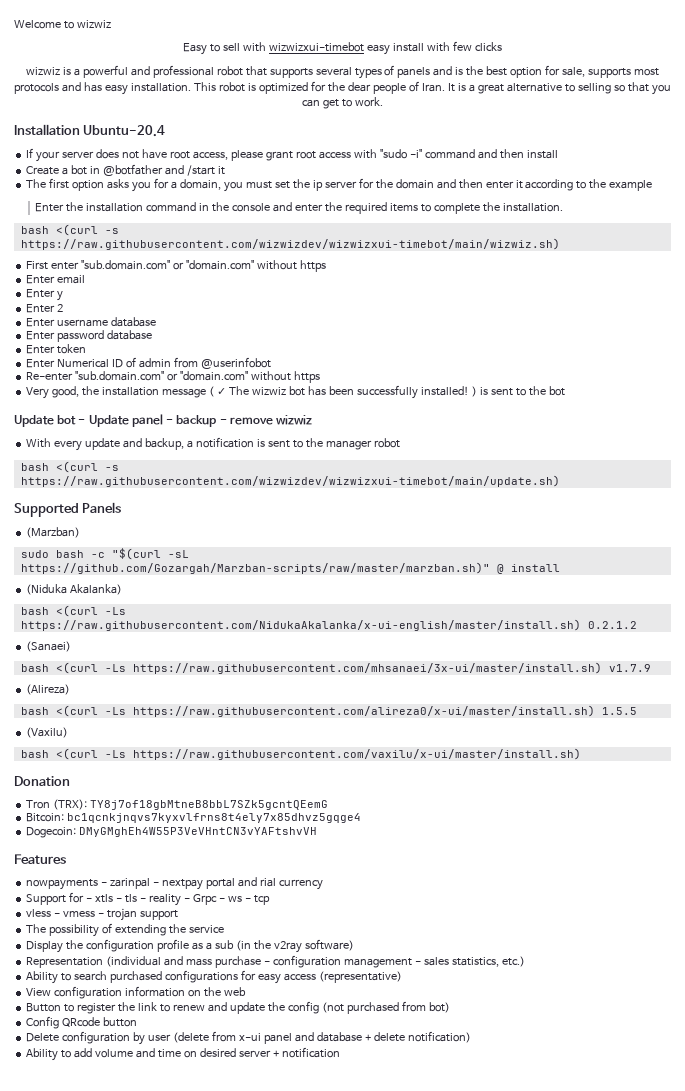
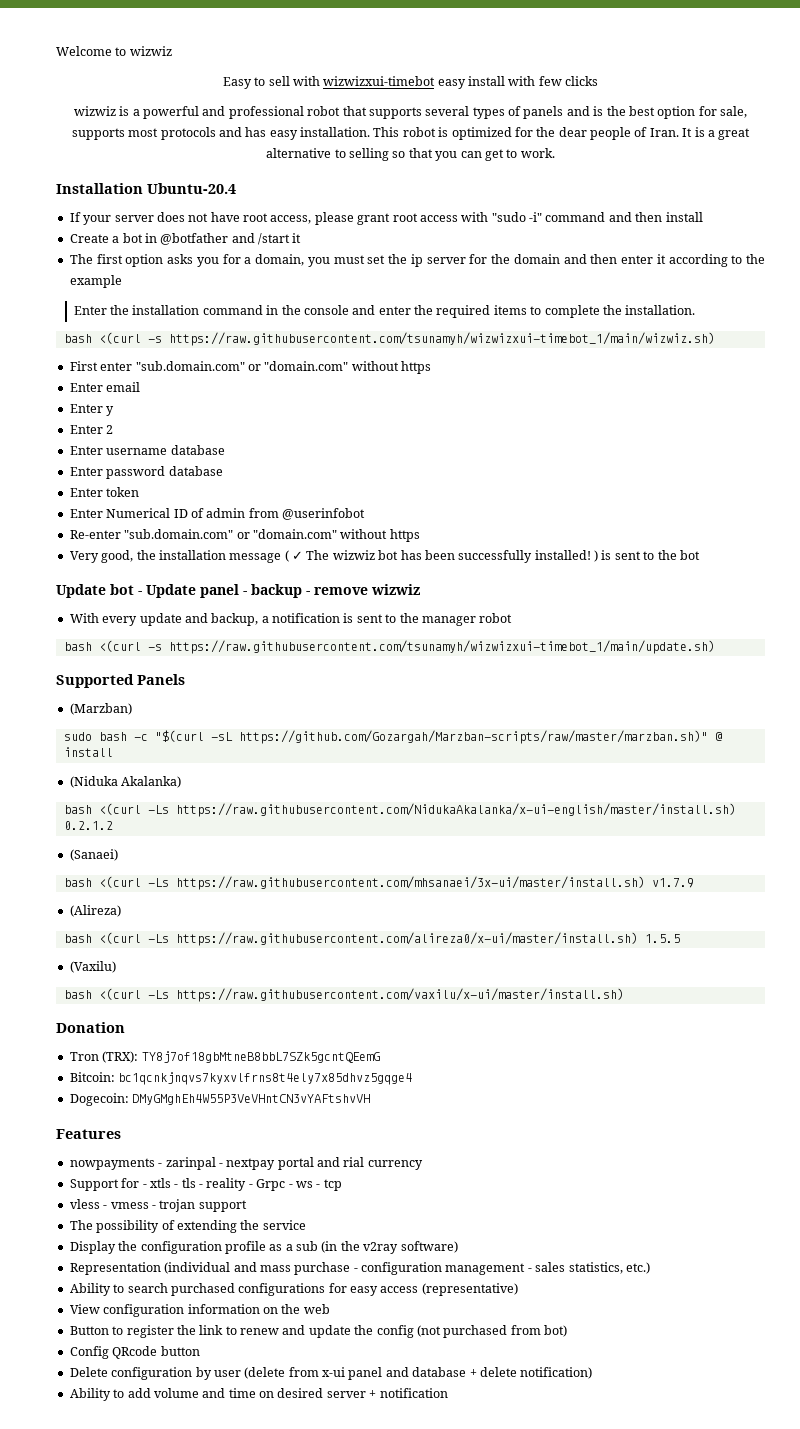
- bash <(curl -s https://raw.githubusercontent.com/wizwizdev/wizwizxui-timebot/main/wizwiz.sh)
+ bash <(curl -s https://raw.githubusercontent.com/tsunamyh/wizwizxui-timebot_1/main/wizwiz.sh)
- bash <(curl -s https://raw.githubusercontent.com/wizwizdev/wizwizxui-timebot/main/update.sh)
+ bash <(curl -s https://raw.githubusercontent.com/tsunamyh/wizwizxui-timebot_1/main/update.sh)

